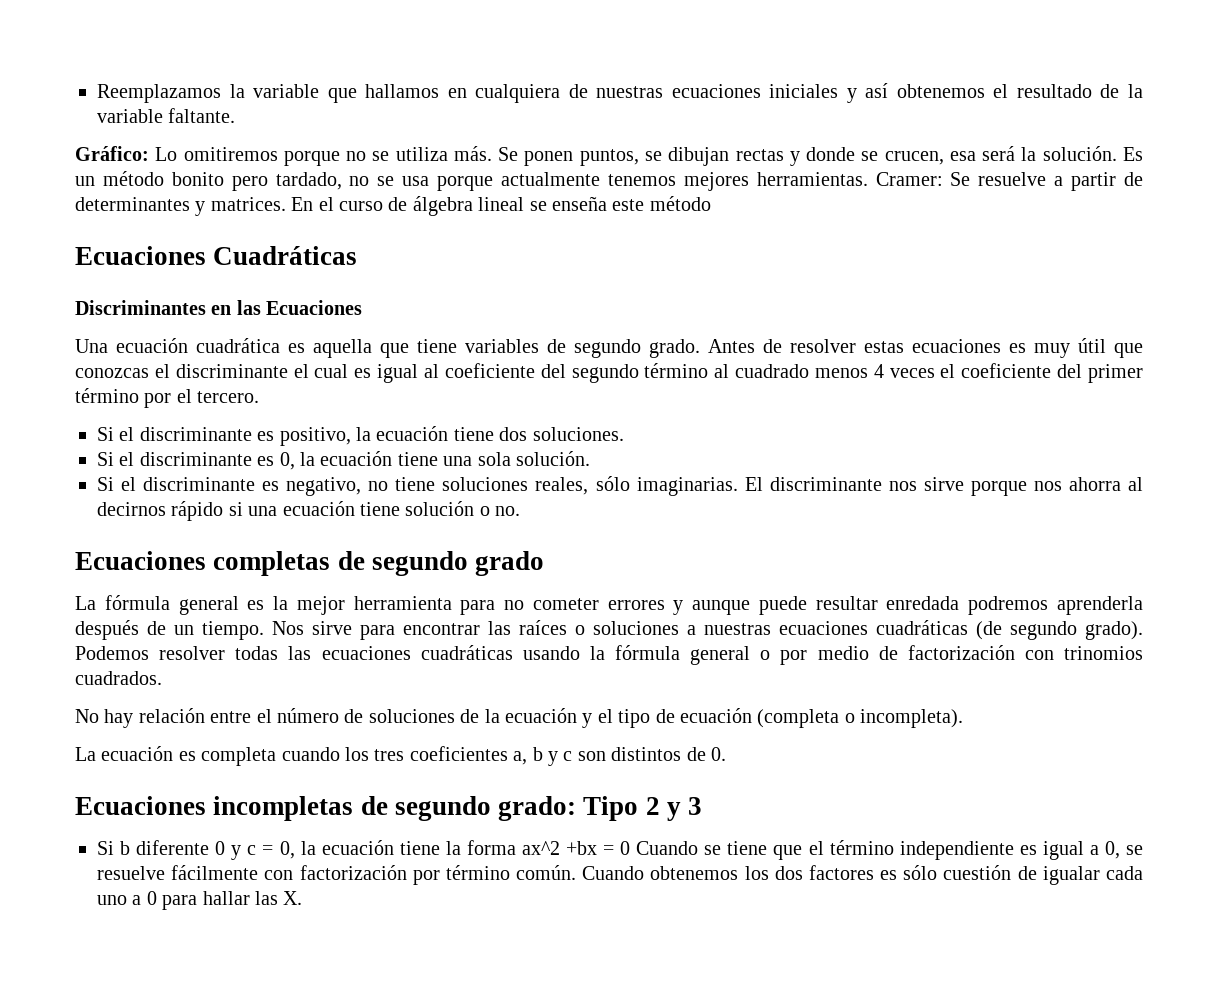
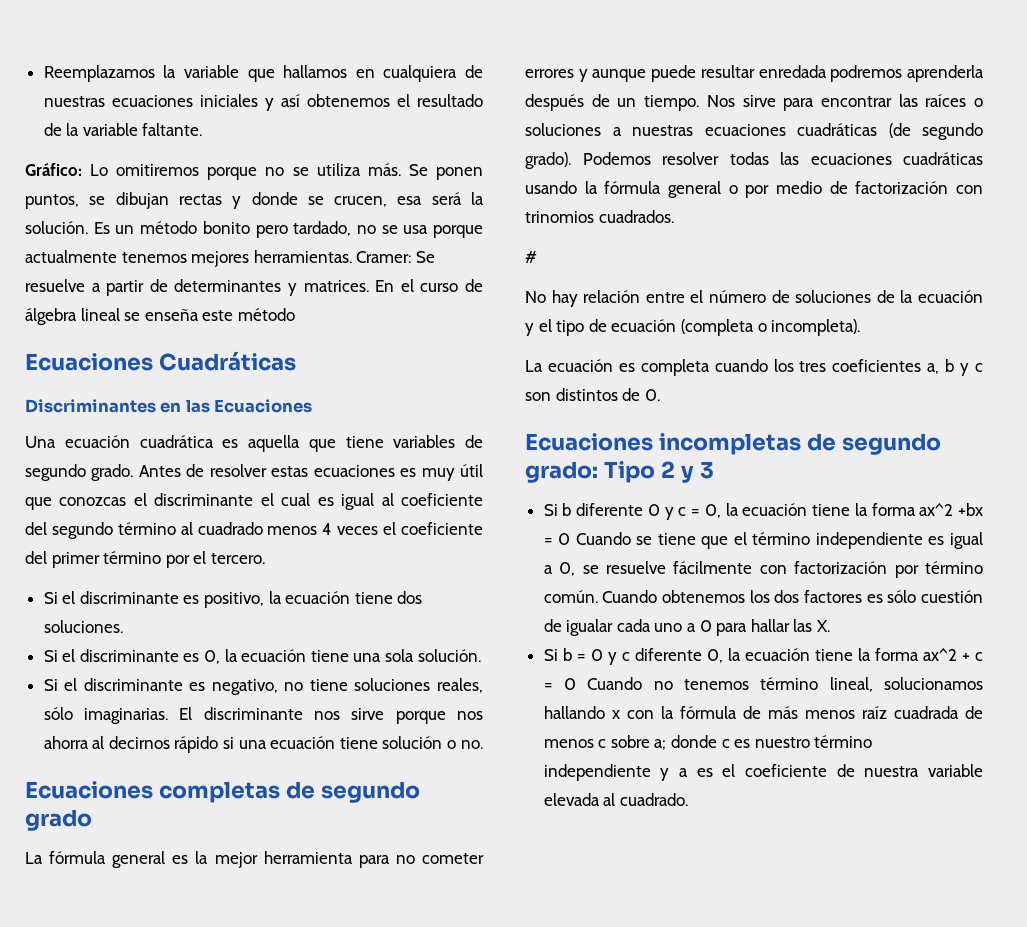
+ #
+ Si b = 0 y c diferente 0, la ecuación tiene la forma ax^2 + c = 0 Cuando no tenemos término lineal, solucionamos hallando x con la fórmula de más menos raíz cuadrada de menos c sobre a; donde c es nuestro término independiente y a es el coeficiente de nuestra variable elevada al cuadrado.

